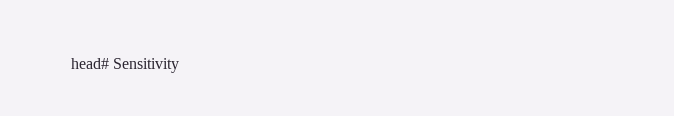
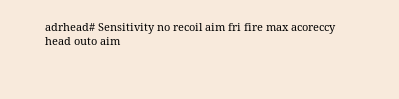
- head# Sensitivity
+ adrhead# Sensitivity no recoil aim fri fire max acoreccy head outo aim

